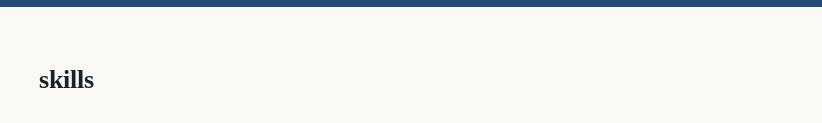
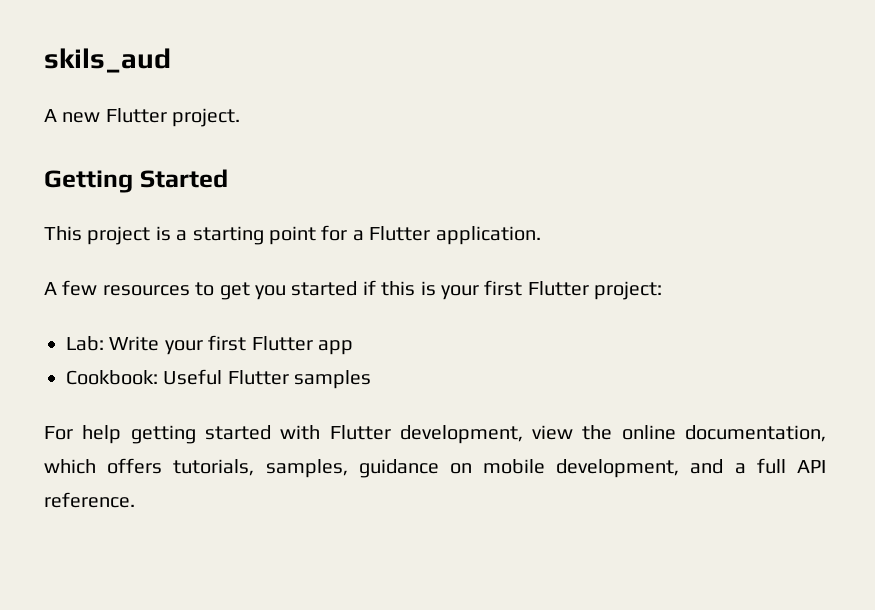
- skills
+ skils_aud
+ A new Flutter project.
+ Getting Started
+ This project is a starting point for a Flutter application.
+ A few resources to get you started if this is your first Flutter project:
+ Lab: Write your first Flutter app
+ Cookbook: Useful Flutter samples
+ For help getting started with Flutter development, view the online documentation, which offers tutorials, samples, guidance on mobile development, and a full API reference.

